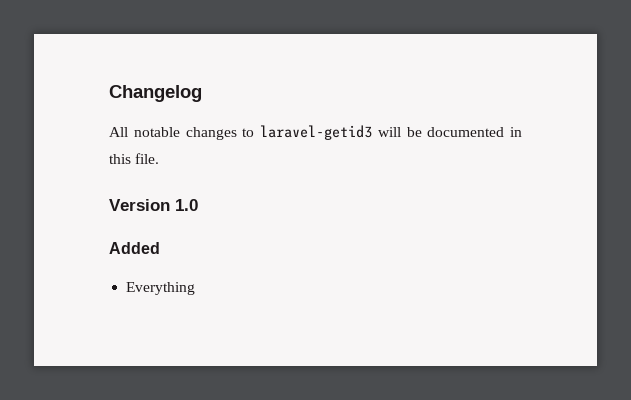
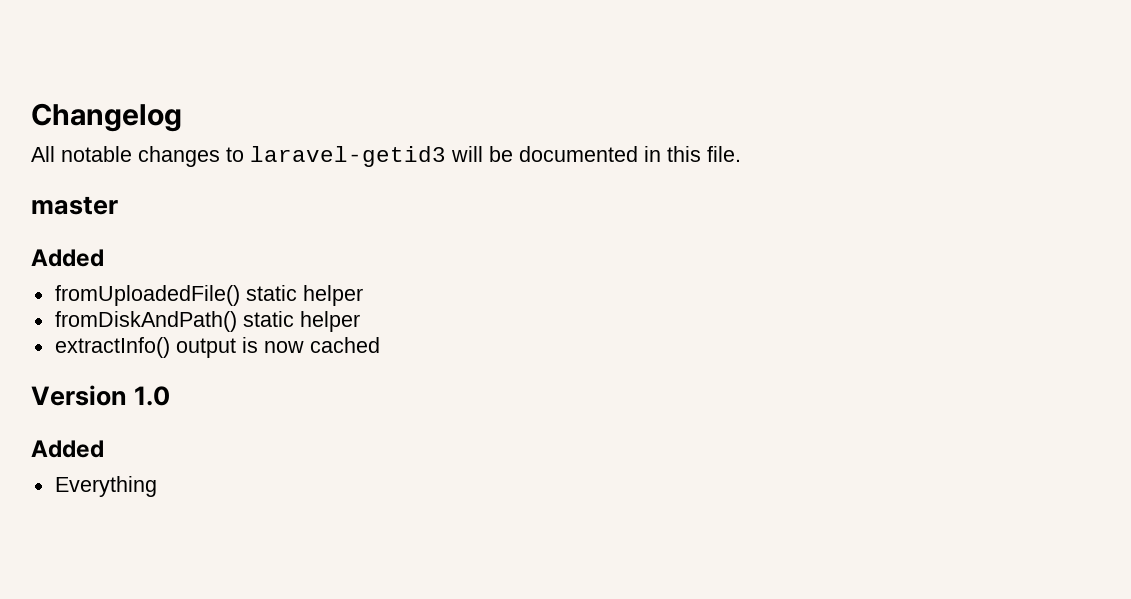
+ master
+ Added
+ fromUploadedFile() static helper
+ fromDiskAndPath() static helper
+ extractInfo() output is now cached

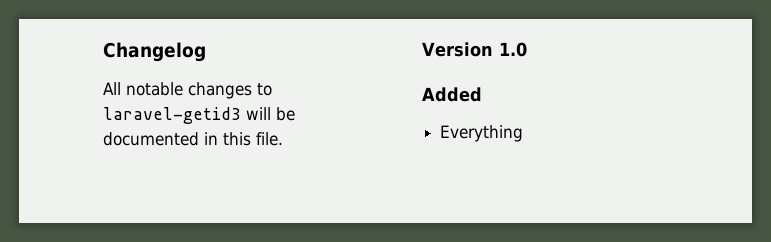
- master
- Added
- fromUploadedFile() static helper
- fromDiskAndPath() static helper
- extractInfo() output is now cached

